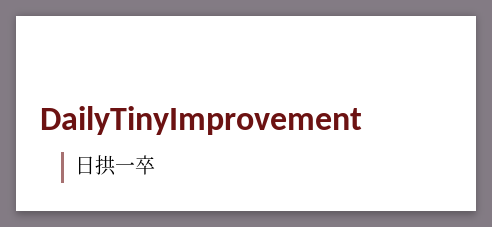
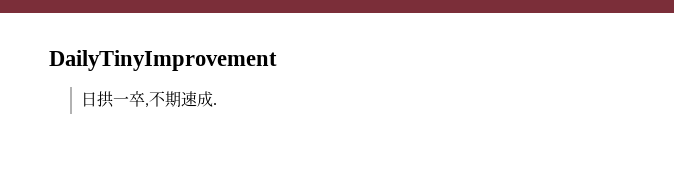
- 日拱一卒
+ 日拱一卒,不期速成.

